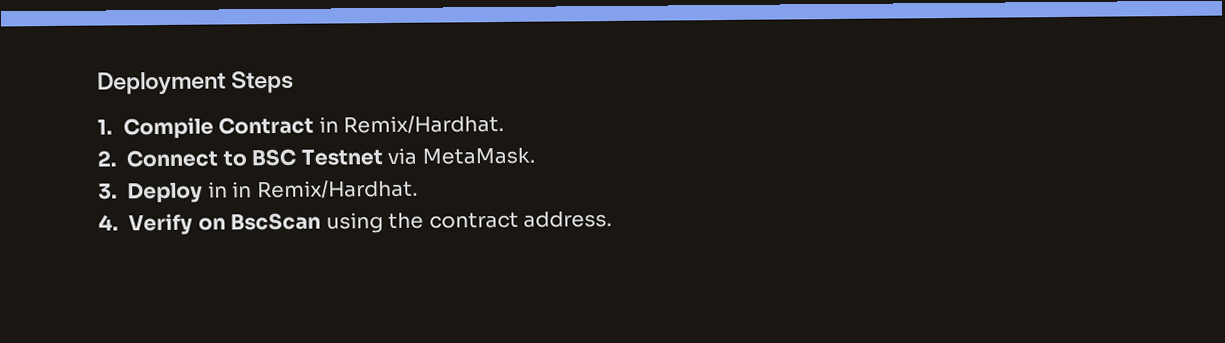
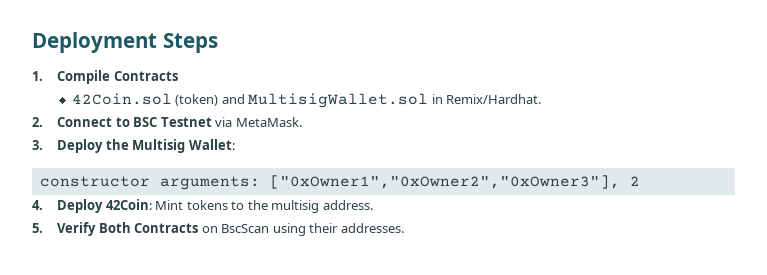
- 1. Compile Contract in Remix/Hardhat.
+ 1. Compile Contracts
+ 42Coin.sol (token) and MultisigWallet.sol in Remix/Hardhat.
- 3. Deploy in in Remix/Hardhat.
- 4. Verify on BscScan using the contract address.
+ 3. Deploy the Multisig Wallet:
+ constructor arguments: ["0xOwner1","0xOwner2","0xOwner3"], 2
+ 4. Deploy 42Coin: Mint tokens to the multisig address.
+ 5. Verify Both Contracts on BscScan using their addresses.

